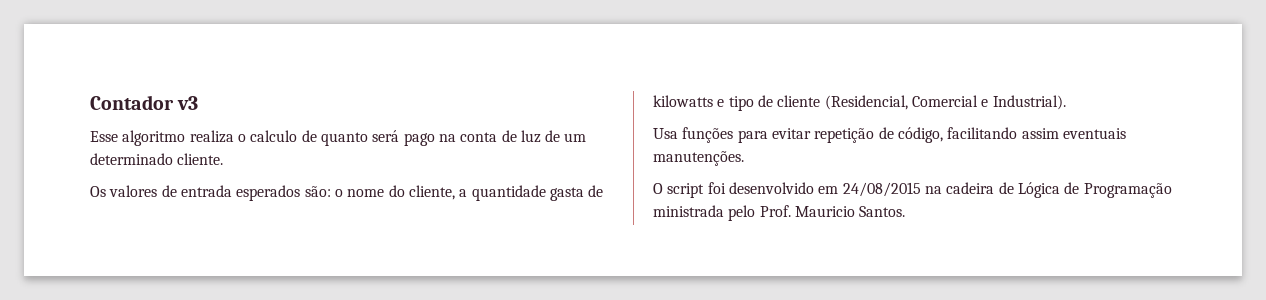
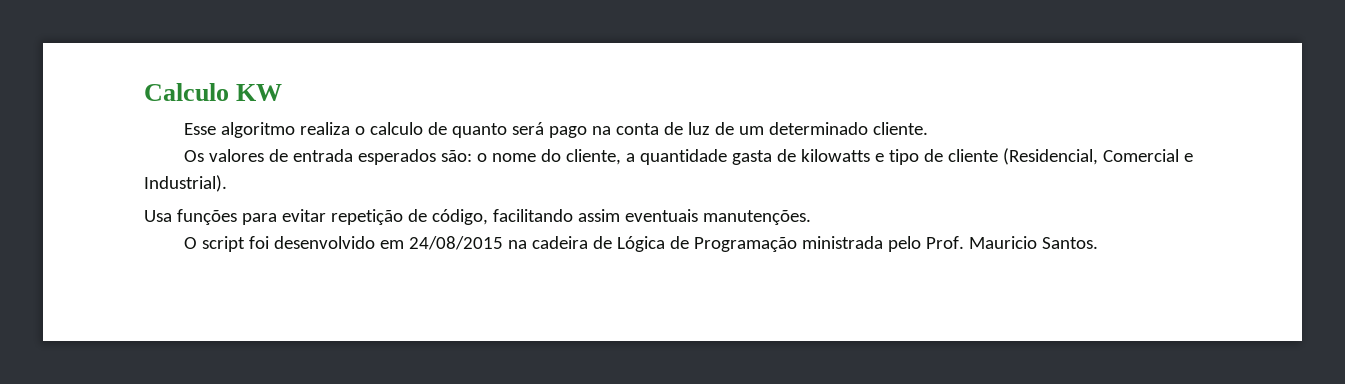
- Contador v3
+ Calculo KW

